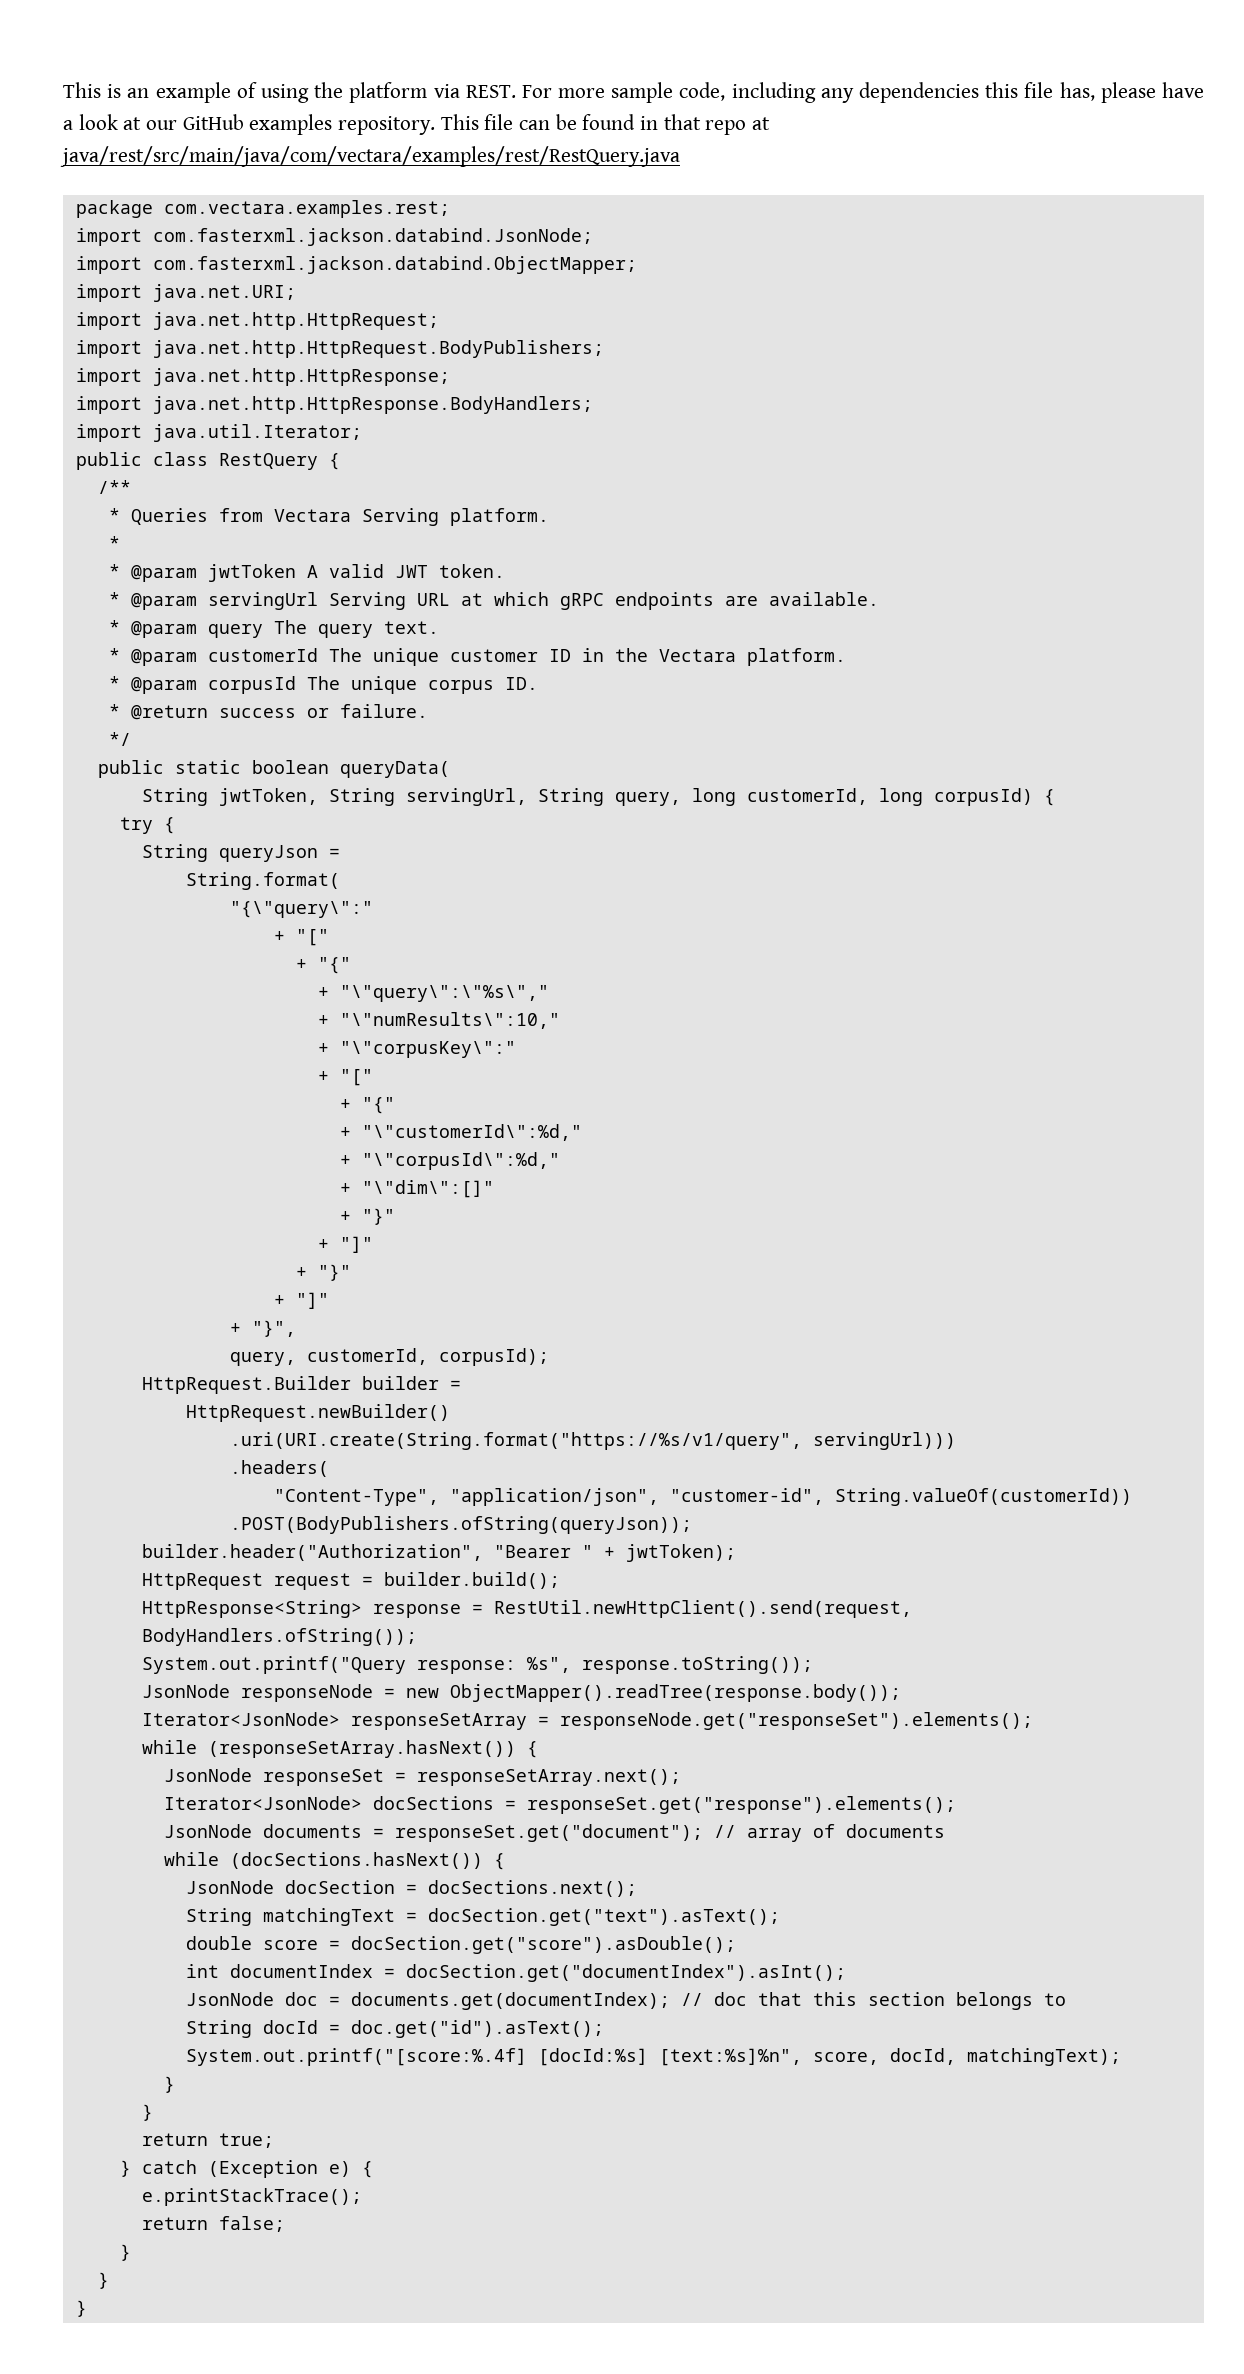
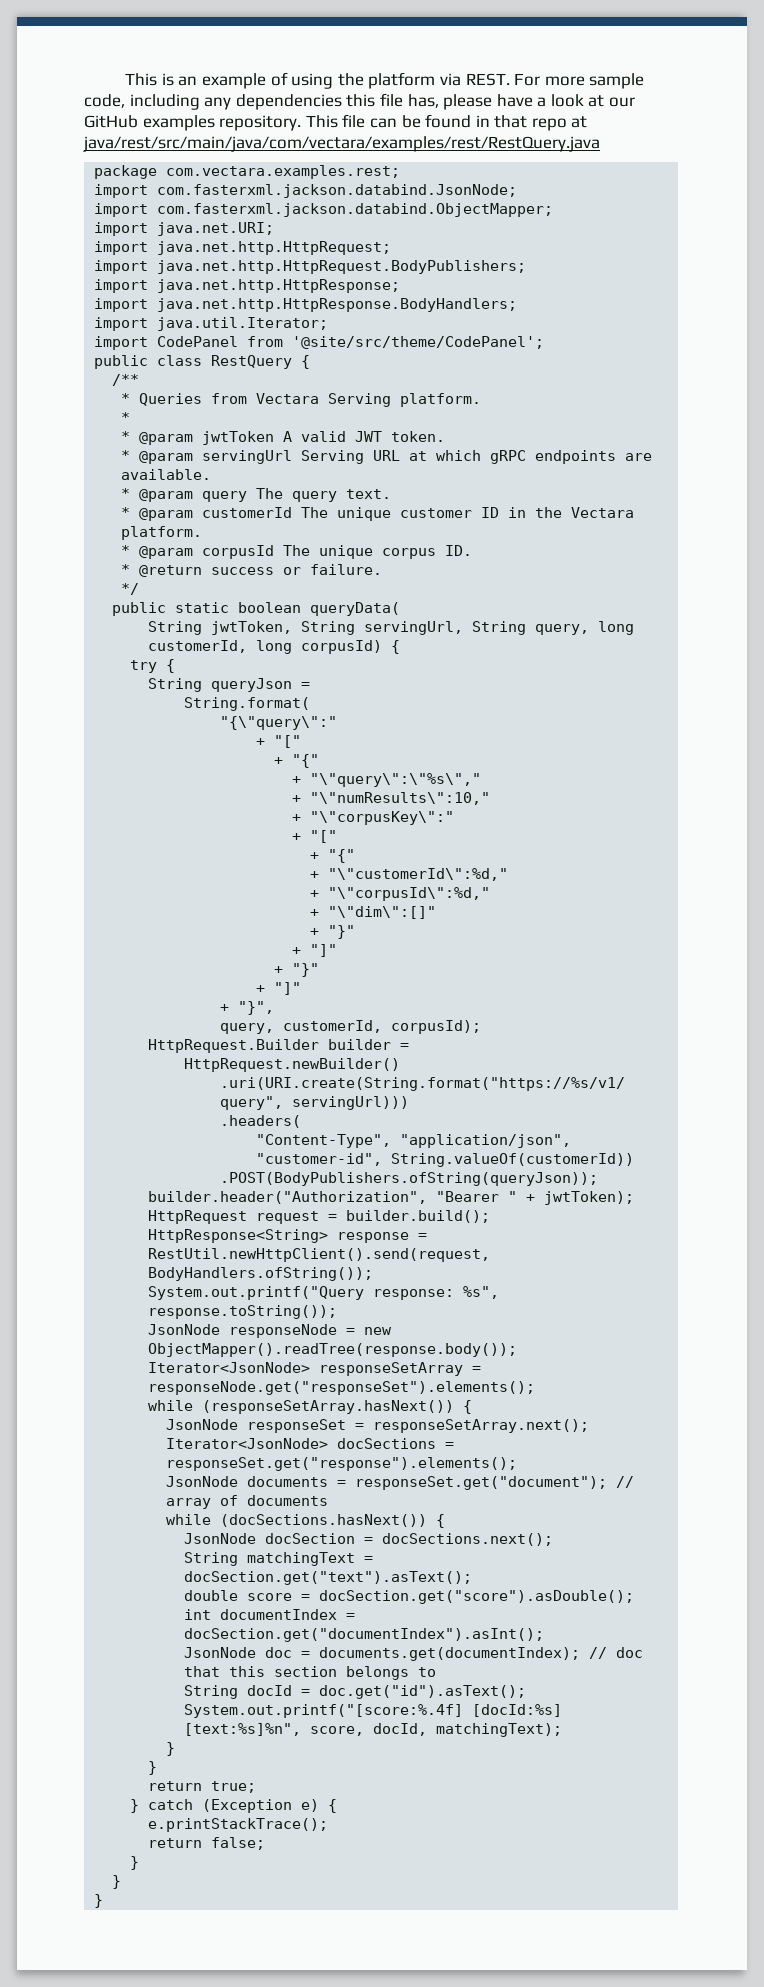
+ import CodePanel from '@site/src/theme/CodePanel';

